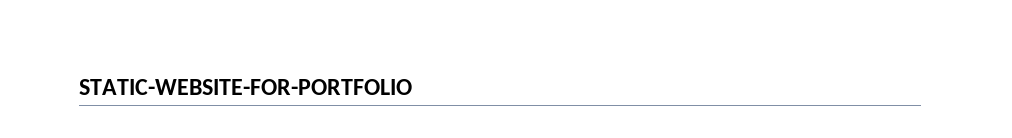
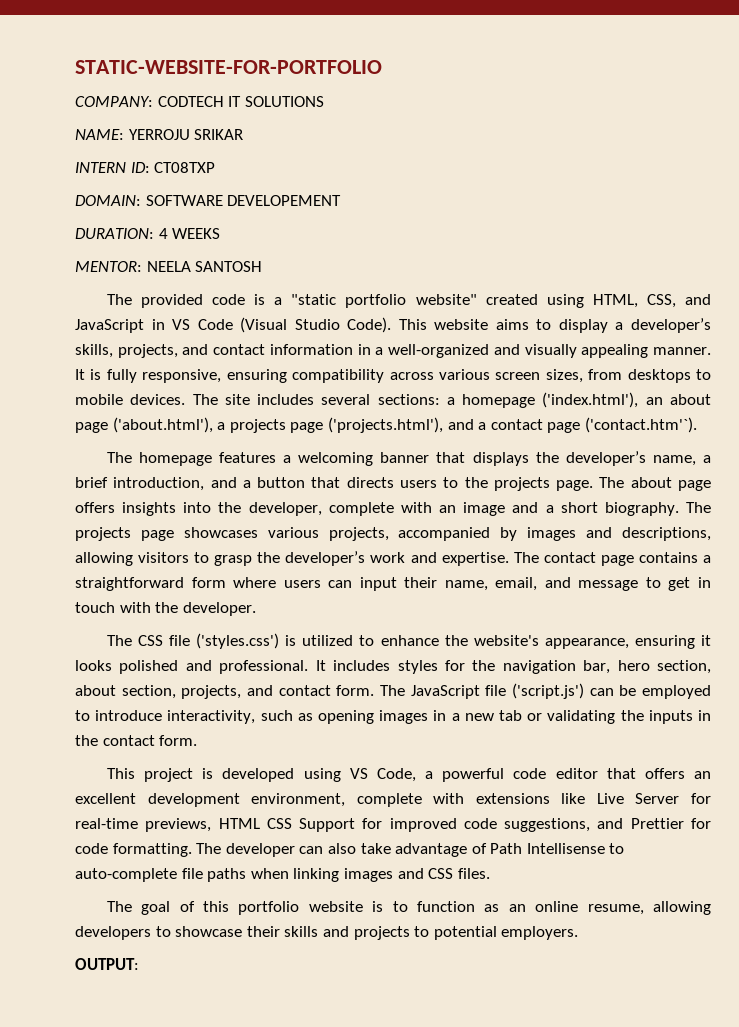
+ COMPANY: CODTECH IT SOLUTIONS
+ NAME: YERROJU SRIKAR
+ INTERN ID: CT08TXP
+ DOMAIN: SOFTWARE DEVELOPEMENT
+ DURATION: 4 WEEKS
+ MENTOR: NEELA SANTOSH
+ The provided code is a "static portfolio website" created using HTML, CSS, and JavaScript in VS Code (Visual Studio Code). This website aims to display a developer’s skills, projects, and contact information in a well-organized and visually appealing manner. It is fully responsive, ensuring compatibility across various screen sizes, from desktops to mobile devices. The site includes several sections: a homepage ('index.html'), an about page ('about.html'), a projects page ('projects.html'), and a contact page ('contact.htm'`).
+ The homepage features a welcoming banner that displays the developer’s name, a brief introduction, and a button that directs users to the projects page. The about page offers insights into the developer, complete with an image and a short biography. The projects page showcases various projects, accompanied by images and descriptions, allowing visitors to grasp the developer’s work and expertise. The contact page contains a straightforward form where users can input their name, email, and message to get in touch with the developer.
+ The CSS file ('styles.css') is utilized to enhance the website's appearance, ensuring it looks polished and professional. It includes styles for the navigation bar, hero section, about section, projects, and contact form. The JavaScript file ('script.js') can be employed to introduce interactivity, such as opening images in a new tab or validating the inputs in the contact form.
+ This project is developed using VS Code, a powerful code editor that offers an excellent development environment, complete with extensions like Live Server for real-time previews, HTML CSS Support for improved code suggestions, and Prettier for code formatting. The developer can also take advantage of Path Intellisense to auto-complete file paths when linking images and CSS files.
+ The goal of this portfolio website is to function as an online resume, allowing developers to showcase their skills and projects to potential employers.
+ OUTPUT:

